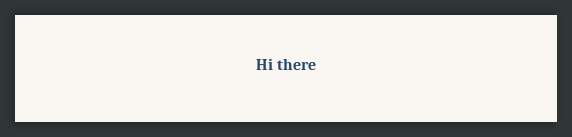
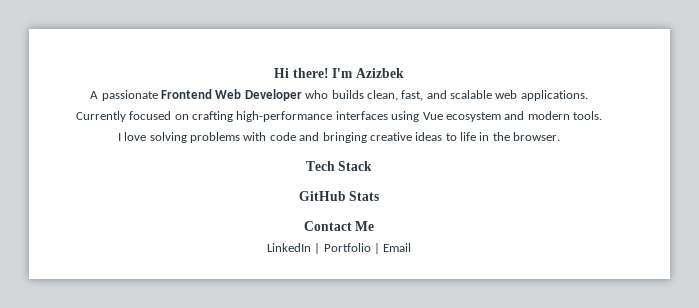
- Hi there
+ Hi there! I'm Azizbek
+ A passionate Frontend Web Developer who builds clean, fast, and scalable web applications.
+ Currently focused on crafting high-performance interfaces using Vue ecosystem and modern tools.
+ I love solving problems with code and bringing creative ideas to life in the browser.
+ Tech Stack
+ GitHub Stats
+ Contact Me
+ LinkedIn | Portfolio | Email

